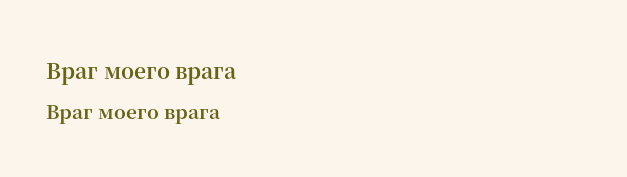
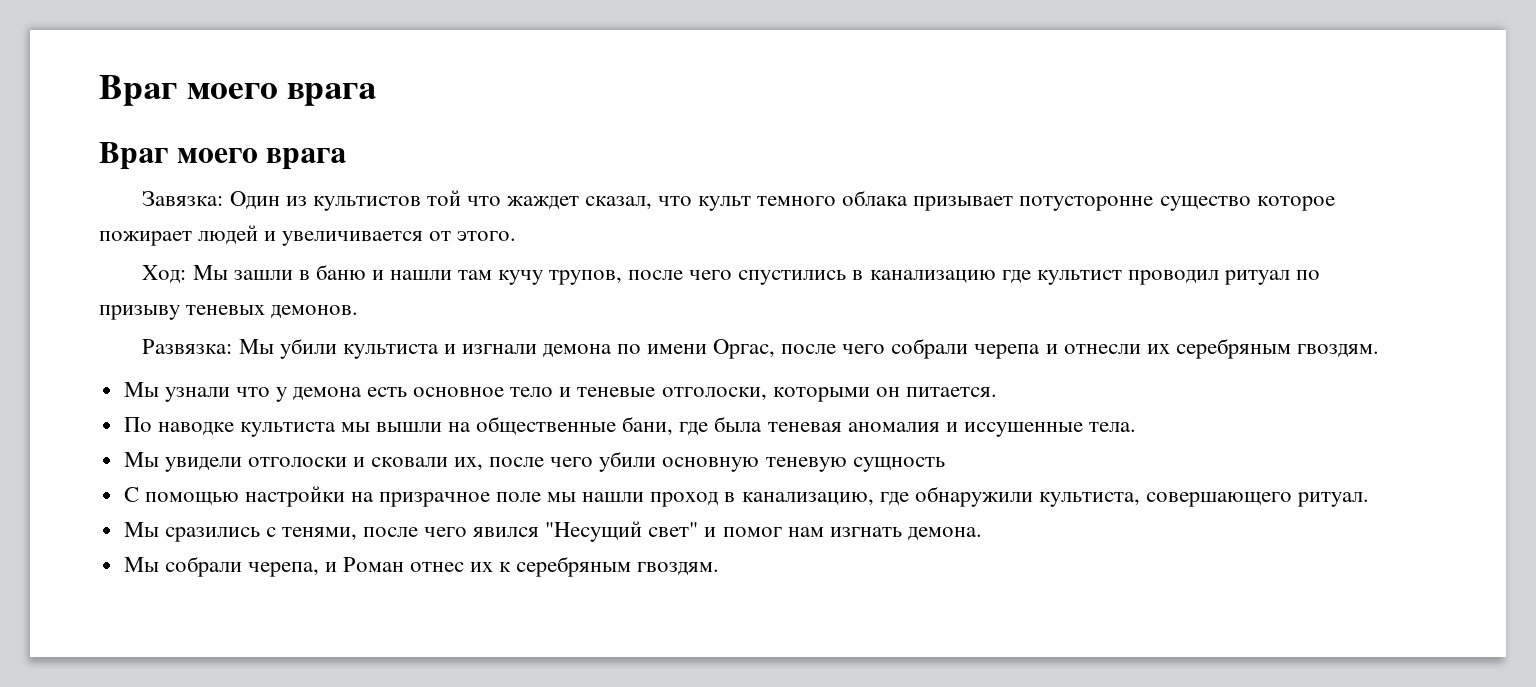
+ Завязка: Один из культистов той что жаждет сказал, что культ темного облака призывает потусторонне существо которое пожирает людей и увеличивается от этого.
+ Ход: Мы зашли в баню и нашли там кучу трупов, после чего спустились в канализацию где культист проводил ритуал по призыву теневых демонов.
+ Развязка: Мы убили культиста и изгнали демона по имени Оргас, после чего собрали черепа и отнесли их серебряным гвоздям.
+ Мы узнали что у демона есть основное тело и теневые отголоски, которыми он питается.
+ По наводке культиста мы вышли на общественные бани, где была теневая аномалия и иссушенные тела.
+ Мы увидели отголоски и сковали их, после чего убили основную теневую сущность
+ С помощью настройки на призрачное поле мы нашли проход в канализацию, где обнаружили культиста, совершающего ритуал.
+ Мы сразились с тенями, после чего явился "Несущий свет" и помог нам изгнать демона.
+ Мы собрали черепа, и Роман отнес их к серебряным гвоздям.

